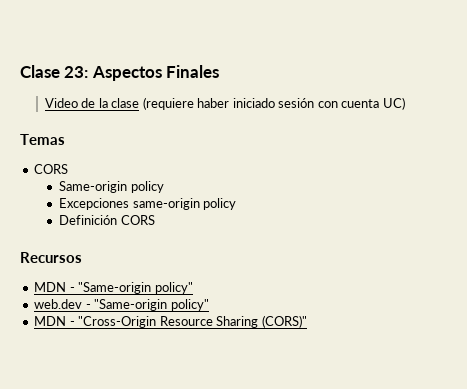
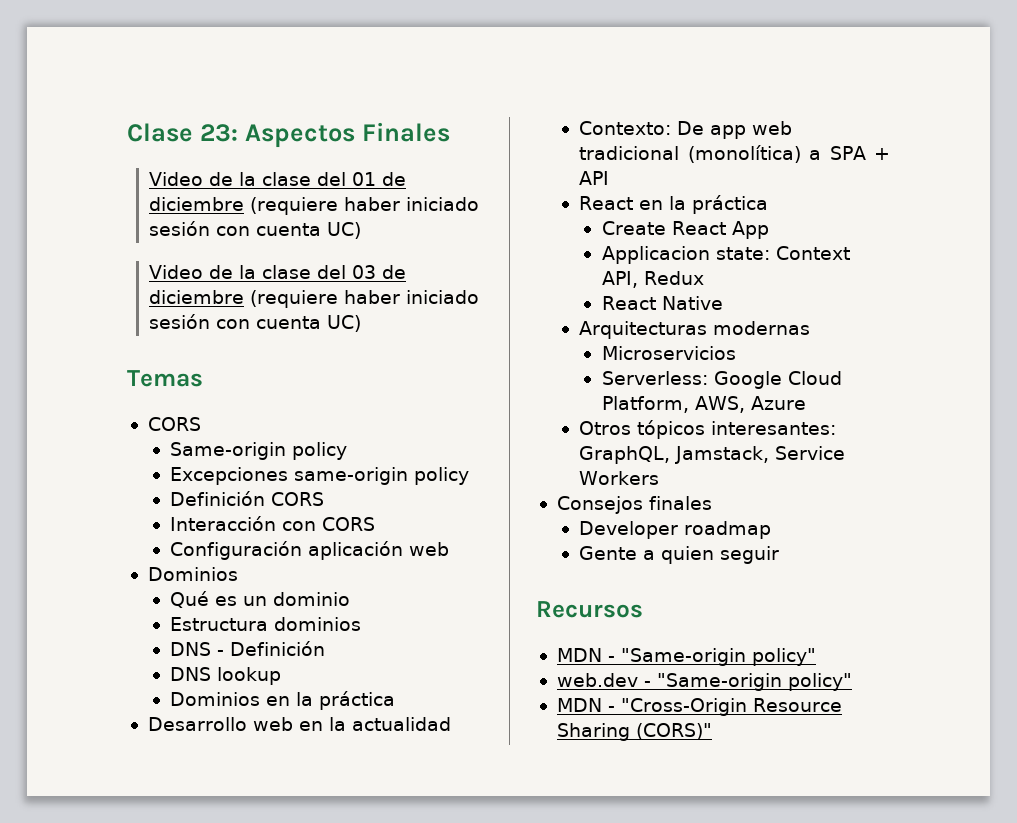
- Video de la clase (requiere haber iniciado sesión con cuenta UC)
+ Video de la clase del 01 de diciembre (requiere haber iniciado sesión con cuenta UC)
+ Video de la clase del 03 de diciembre (requiere haber iniciado sesión con cuenta UC)
+ Interacción con CORS
+ Configuración aplicación web
+ Dominios
+ Qué es un dominio
+ Estructura dominios
+ DNS - Definición
+ DNS lookup
+ Dominios en la práctica
+ Desarrollo web en la actualidad
+ Contexto: De app web tradicional (monolítica) a SPA + API
+ React en la práctica
+ Create React App
+ Applicacion state: Context API, Redux
+ React Native
+ Arquitecturas modernas
+ Microservicios
+ Serverless: Google Cloud Platform, AWS, Azure
+ Otros tópicos interesantes: GraphQL, Jamstack, Service Workers
+ Consejos finales
+ Developer roadmap
+ Gente a quien seguir

